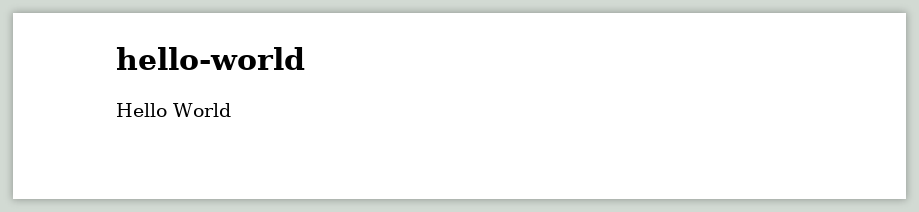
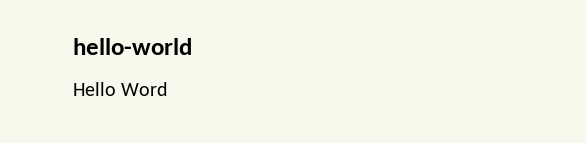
- Hello World
+ Hello Word

